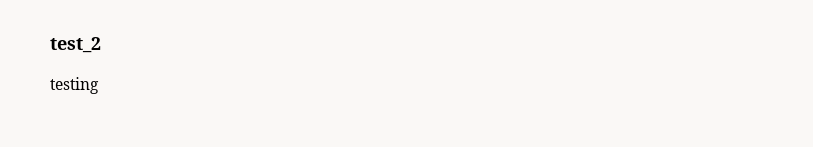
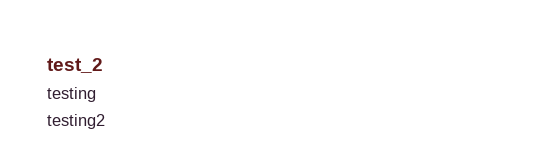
+ testing2

